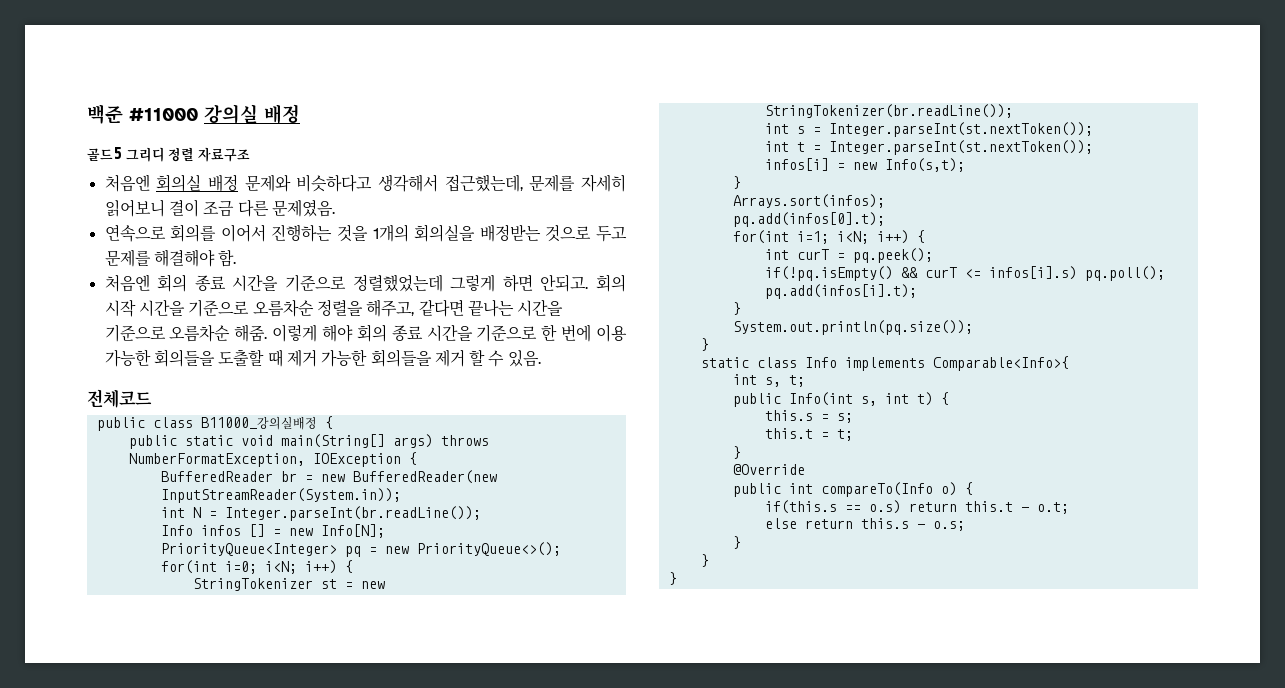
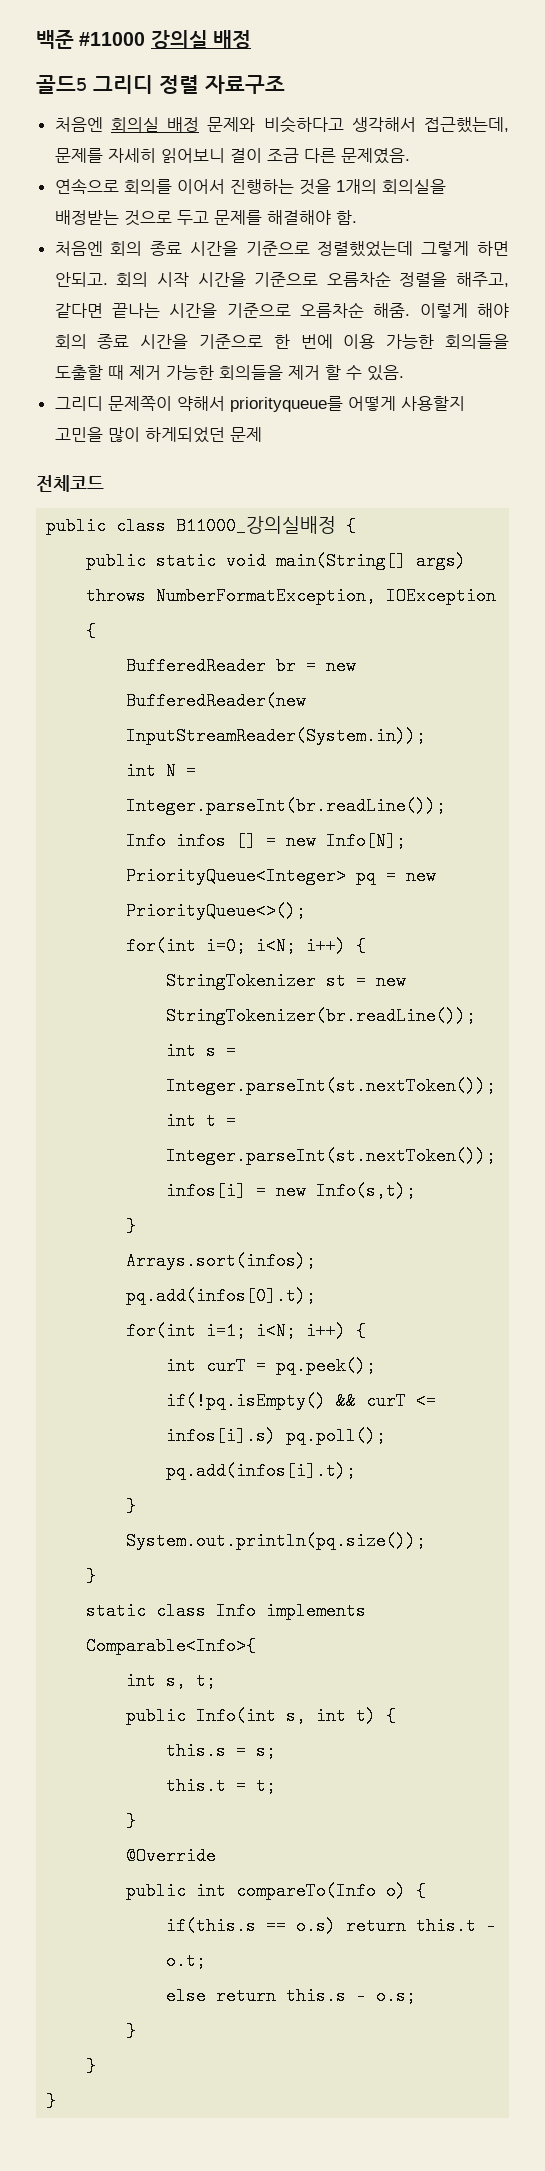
+ 그리디 문제쪽이 약해서 priorityqueue를 어떻게 사용할지 고민을 많이 하게되었던 문제

